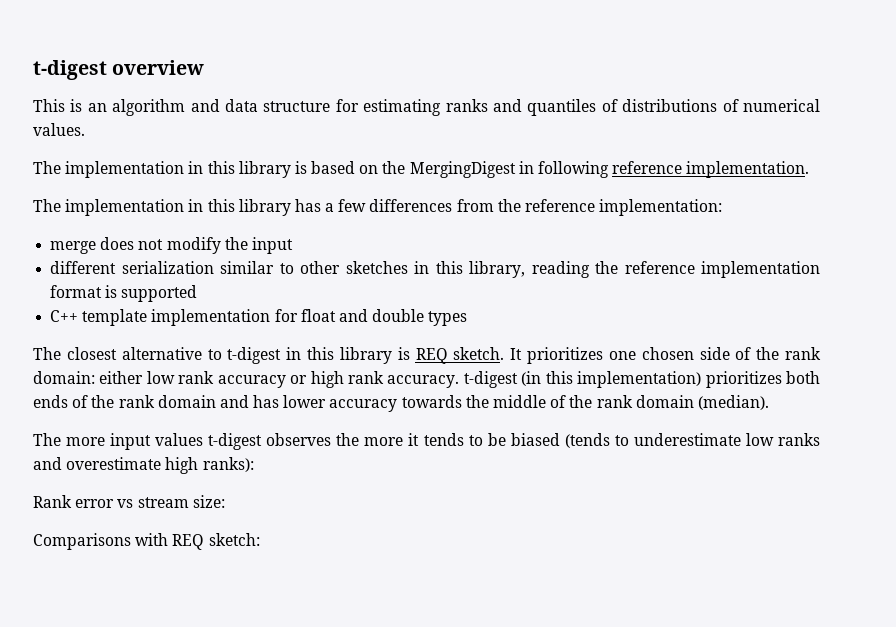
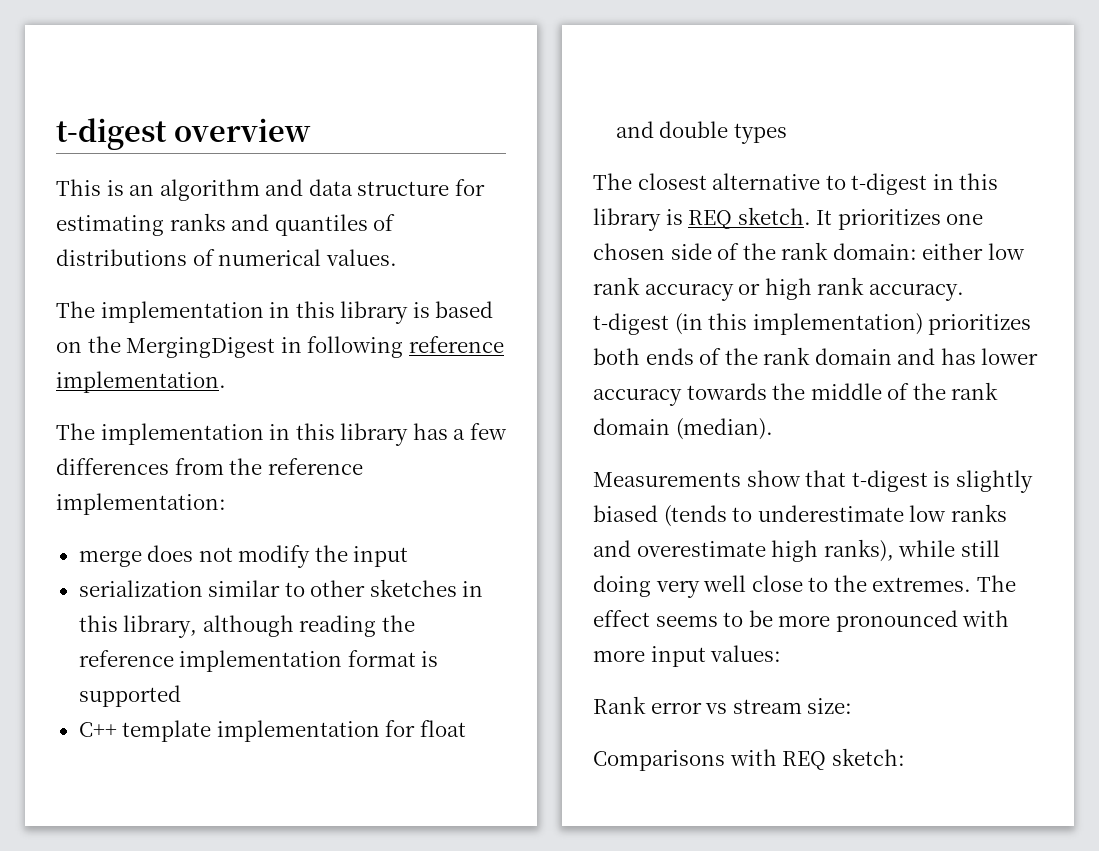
- different serialization similar to other sketches in this library, reading the reference implementation format is supported
+ serialization similar to other sketches in this library, although reading the reference implementation format is supported
- The more input values t-digest observes the more it tends to be biased (tends to underestimate low ranks and overestimate high ranks):
+ Measurements show that t-digest is slightly biased (tends to underestimate low ranks and overestimate high ranks), while still doing very well close to the extremes. The effect seems to be more pronounced with more input values:

